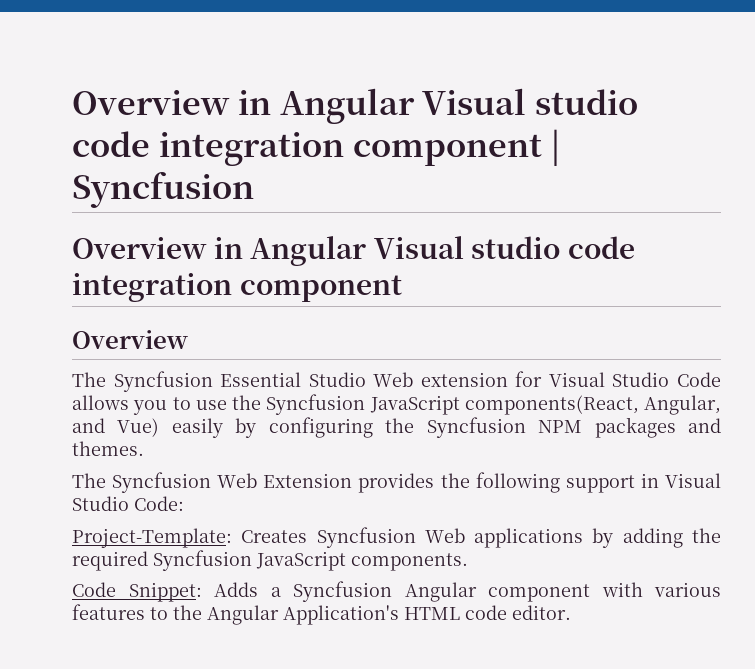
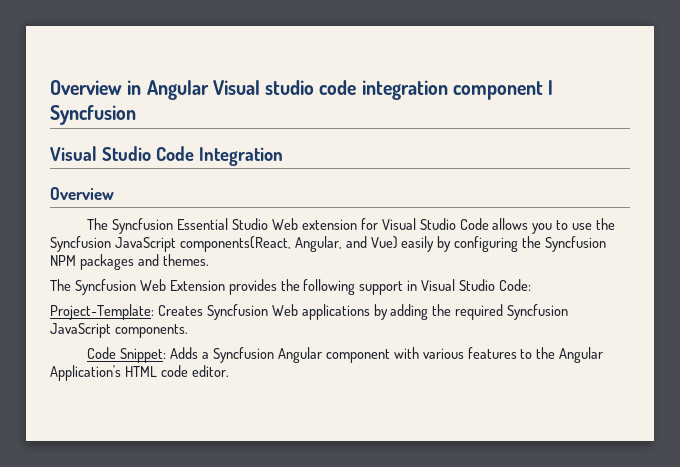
  Overview in Angular Visual studio code integration component | Syncfusion
- Overview in Angular Visual studio code integration component
+ Visual Studio Code Integration

